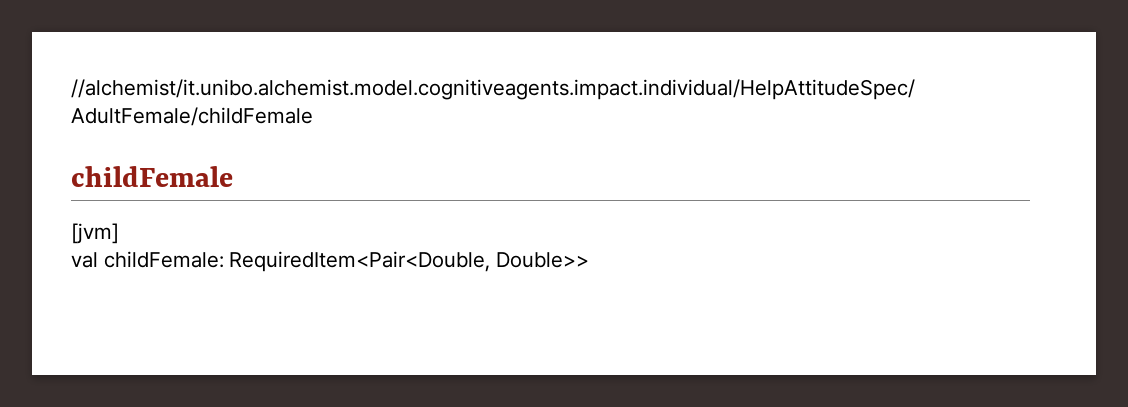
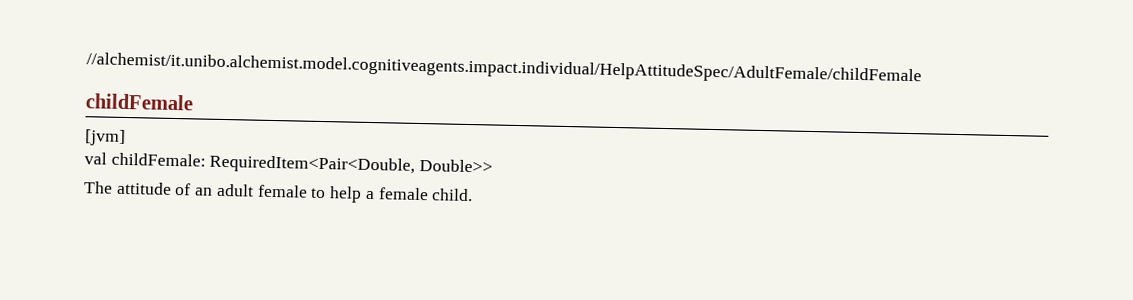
+ The attitude of an adult female to help a female child.

